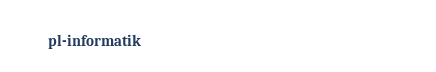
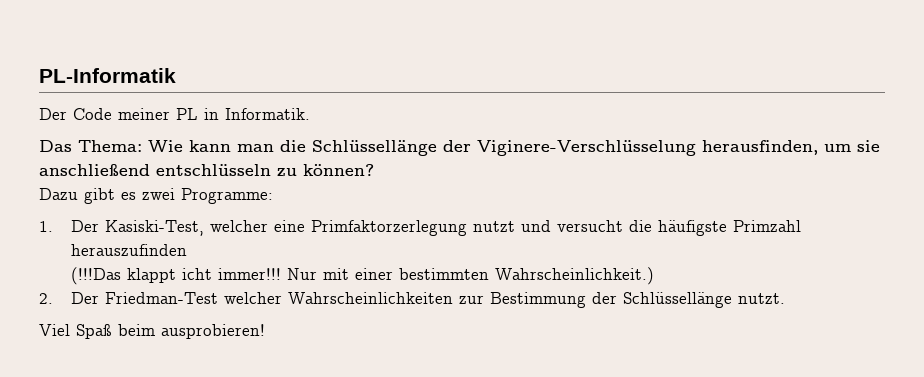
- pl-informatik
+ PL-Informatik
+ Der Code meiner PL in Informatik.
+ Das Thema: Wie kann man die Schlüssellänge der Viginere-Verschlüsselung herausfinden, um sie anschließend entschlüsseln zu können?
+ Dazu gibt es zwei Programme:
+ 1. Der Kasiski-Test, welcher eine Primfaktorzerlegung nutzt und versucht die häufigste Primzahl herauszufinden
+ (!!!Das klappt icht immer!!! Nur mit einer bestimmten Wahrscheinlichkeit.)
+ 2. Der Friedman-Test welcher Wahrscheinlichkeiten zur Bestimmung der Schlüssellänge nutzt.
+ Viel Spaß beim ausprobieren!

